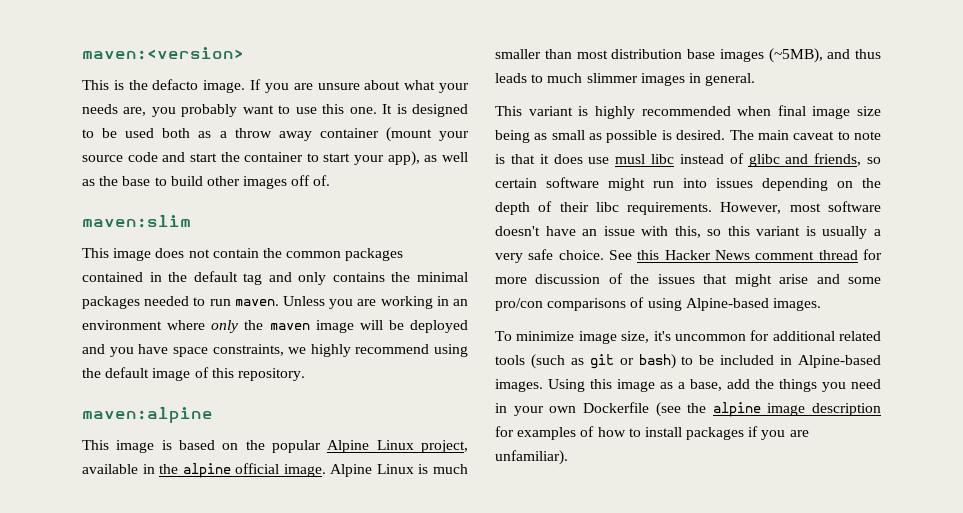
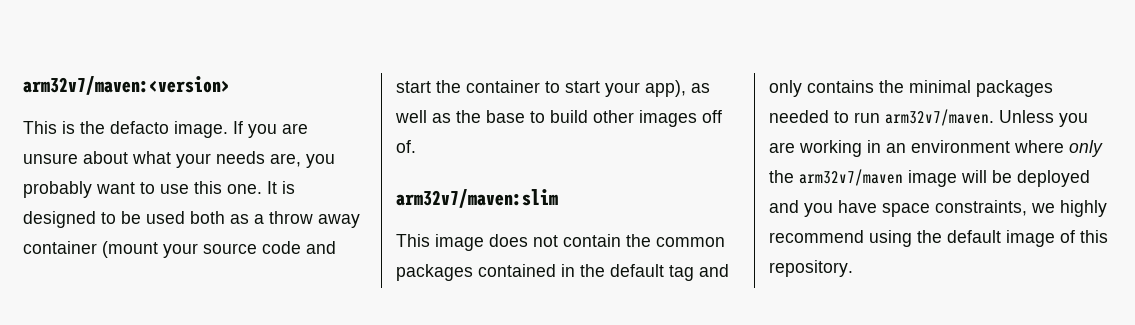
- maven:<version>
+ arm32v7/maven:<version>
- maven:slim
+ arm32v7/maven:slim
- This image does not contain the common packages contained in the default tag and only contains the minimal packages needed to run maven.
+ This image does not contain the common packages contained in the default tag and only contains the minimal packages needed to run arm32v7/maven.
- Unless you are working in an environment where only the maven image will be deployed and you have space constraints, we highly recommend using the default image of this repository.
+ Unless you are working in an environment where only the arm32v7/maven image will be deployed and you have space constraints, we highly recommend using the default image of this repository.
- maven:alpine
- This image is based on the popular Alpine Linux project, available in the alpine official image. Alpine Linux is much smaller than most distribution base images (~5MB), and thus leads to much slimmer images in general.
- This variant is highly recommended when final image size being as small as possible is desired. The main caveat to note is that it does use musl libc instead of glibc and friends, so certain software might run into issues depending on the depth of their libc requirements. However, most software doesn't have an issue with this, so this variant is usually a very safe choice. See this Hacker News comment thread for more discussion of the issues that might arise and some pro/con comparisons of using Alpine-based images.
- To minimize image size, it's uncommon for additional related tools (such as git or bash) to be included in Alpine-based images. Using this image as a base, add the things you need in your own Dockerfile (see the alpine image description for examples of how to install packages if you are unfamiliar).

